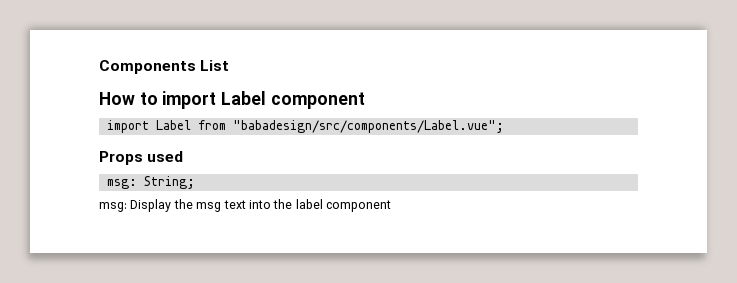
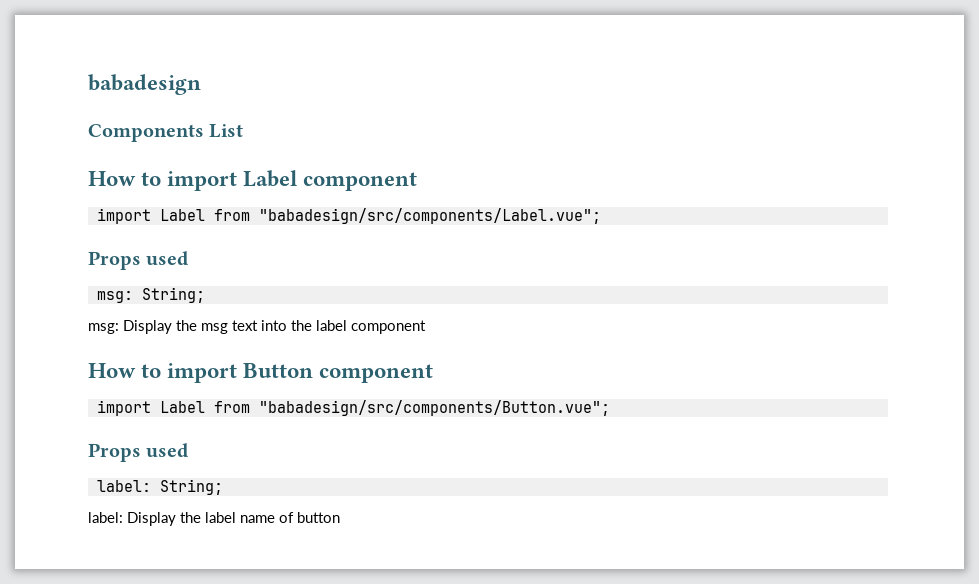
+ babadesign
+ How to import Button component
+ import Label from "babadesign/src/components/Button.vue";
+ Props used
+ label: String;
+ label: Display the label name of button

